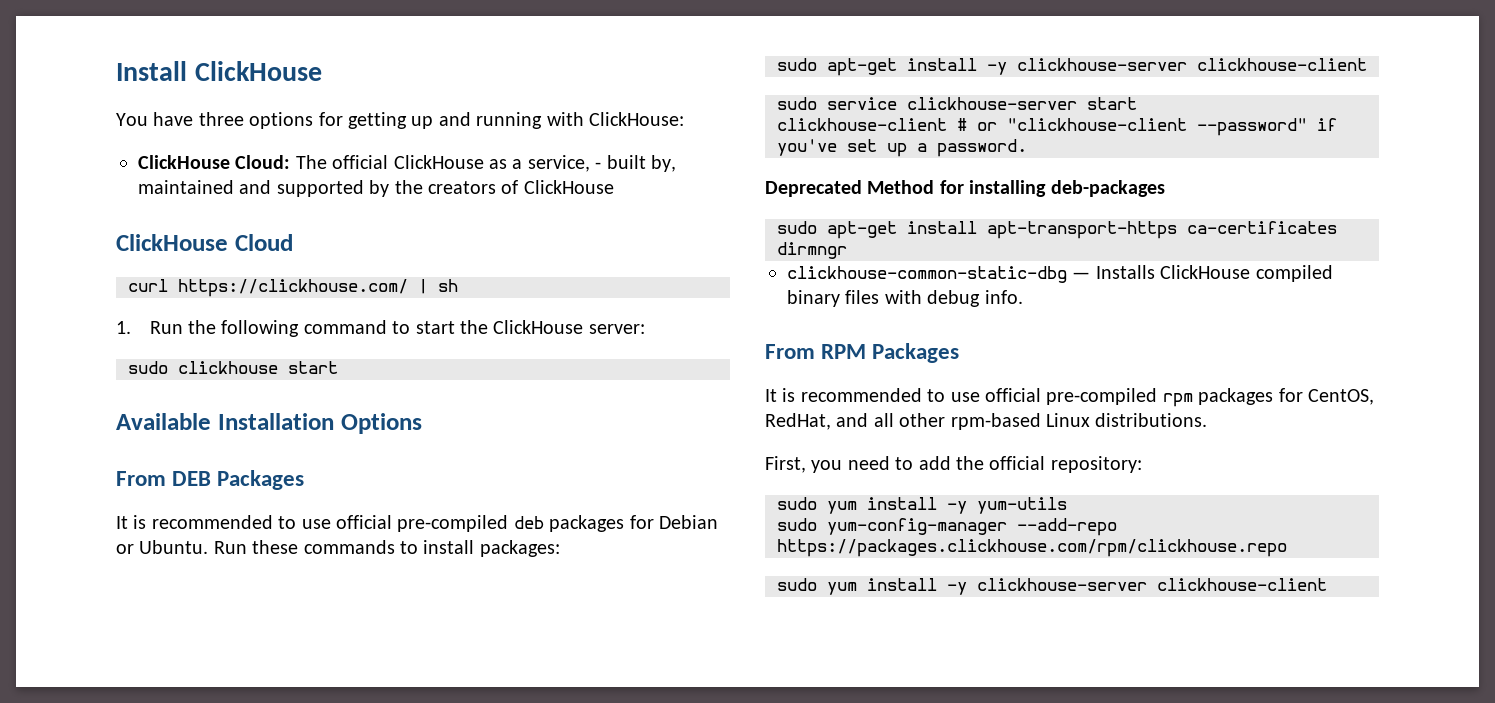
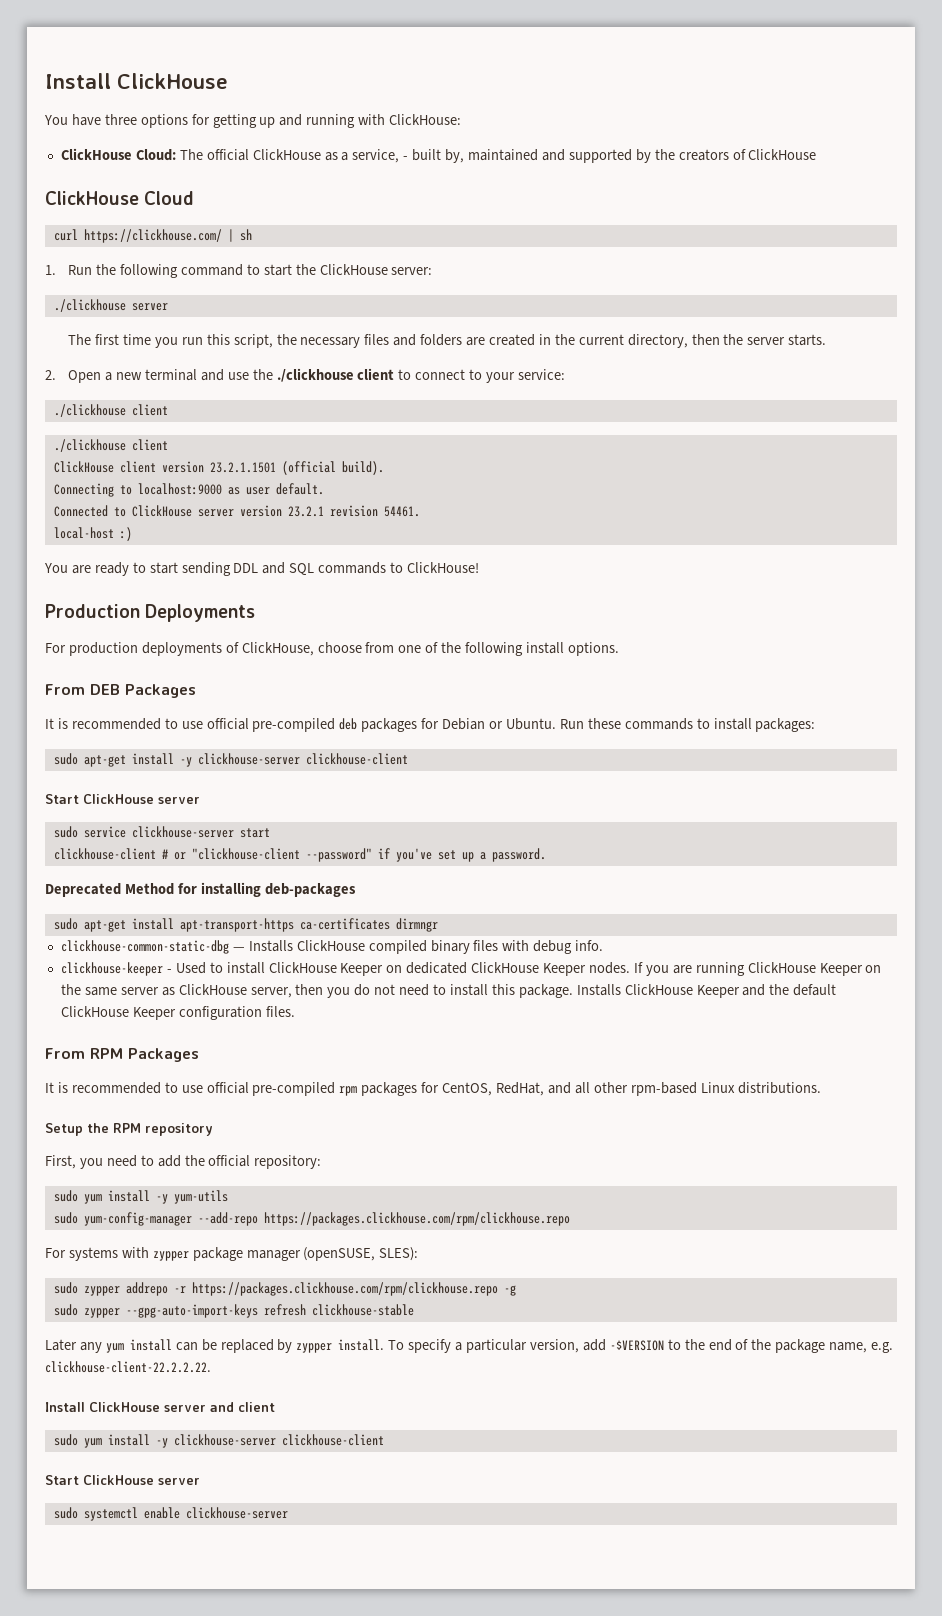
- sudo clickhouse start
- Available Installation Options
+ ./clickhouse server
+ The first time you run this script, the necessary files and folders are created in the current directory, then the server starts.
+ 2. Open a new terminal and use the ./clickhouse client to connect to your service:
+ ./clickhouse client
+ ./clickhouse client
+ ClickHouse client version 23.2.1.1501 (official build).
+ Connecting to localhost:9000 as user default.
+ Connected to ClickHouse server version 23.2.1 revision 54461.
+ local-host :)
+ You are ready to start sending DDL and SQL commands to ClickHouse!
+ Production Deployments
+ For production deployments of ClickHouse, choose from one of the following install options.
  sudo apt-get install -y clickhouse-server clickhouse-client
+ Start ClickHouse server
+ clickhouse-keeper - Used to install ClickHouse Keeper on dedicated ClickHouse Keeper nodes. If you are running ClickHouse Keeper on the same server as ClickHouse server, then you do not need to install this package. Installs ClickHouse Keeper and the default ClickHouse Keeper configuration files.
+ Setup the RPM repository
+ For systems with zypper package manager (openSUSE, SLES):
+ sudo zypper addrepo -r https://packages.clickhouse.com/rpm/clickhouse.repo -g
+ sudo zypper --gpg-auto-import-keys refresh clickhouse-stable
+ Later any yum install can be replaced by zypper install. To specify a particular version, add -$VERSION to the end of the package name, e.g. clickhouse-client-22.2.2.22.
+ Install ClickHouse server and client
  sudo yum install -y clickhouse-server clickhouse-client
+ Start ClickHouse server
+ sudo systemctl enable clickhouse-server

